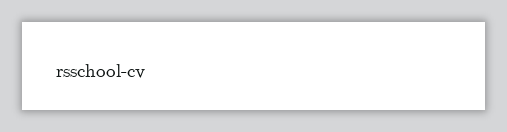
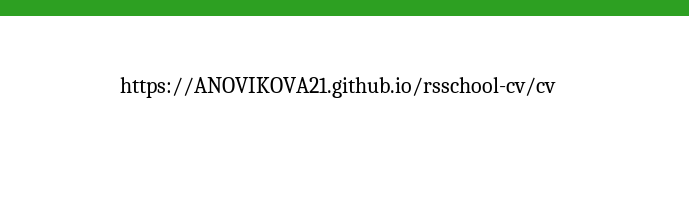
- rsschool-cv
+ https://ANOVIKOVA21.github.io/rsschool-cv/cv

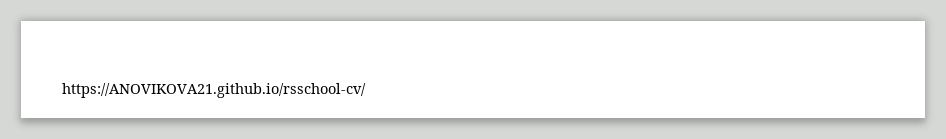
- https://ANOVIKOVA21.github.io/rsschool-cv/cv
+ https://ANOVIKOVA21.github.io/rsschool-cv/

